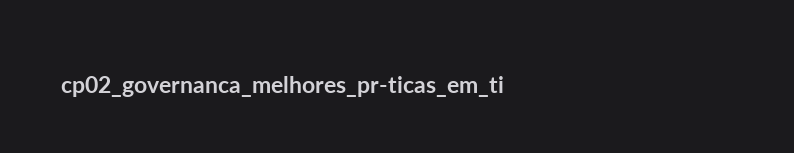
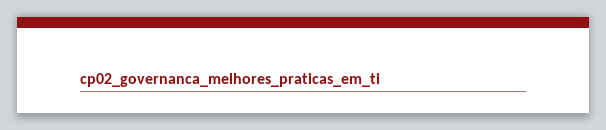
- cp02_governanca_melhores_pr-ticas_em_ti
+ cp02_governanca_melhores_praticas_em_ti

